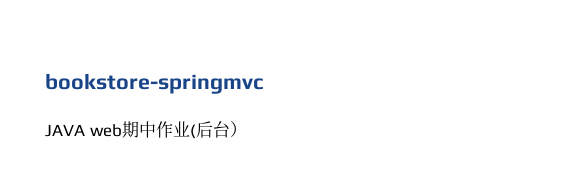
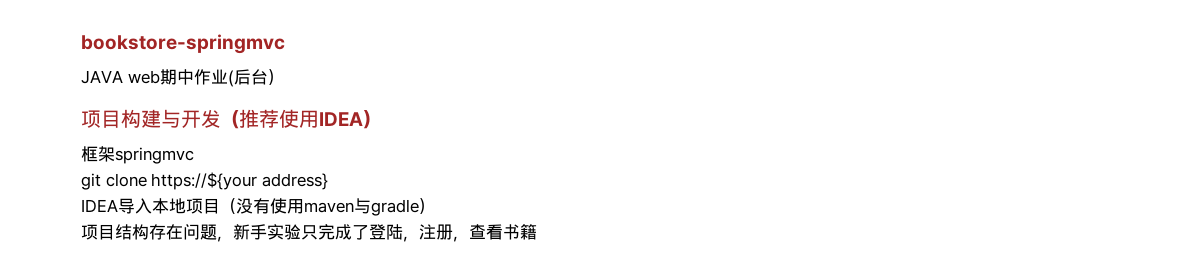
+ 项目构建与开发（推荐使用IDEA）
+ 框架springmvc
+ git clone https://${your address}
+ IDEA导入本地项目（没有使用maven与gradle）
+ 项目结构存在问题，新手实验只完成了登陆，注册，查看书籍

